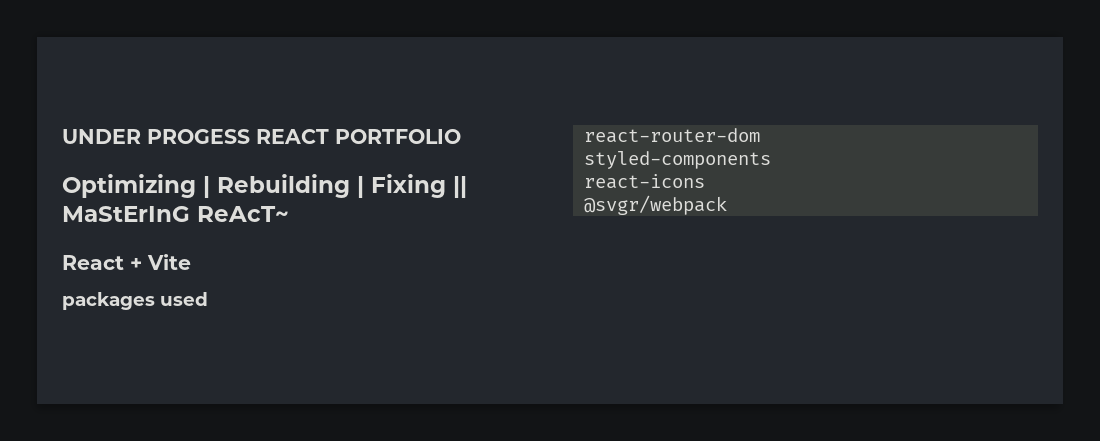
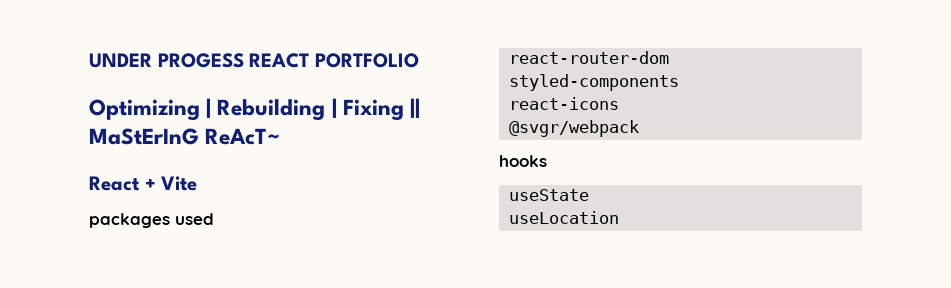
+ hooks
+ useState
+ useLocation

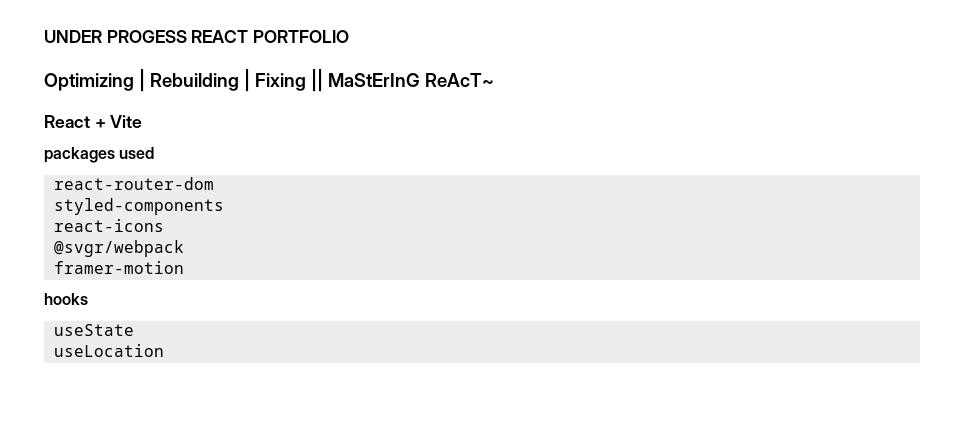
+ framer-motion

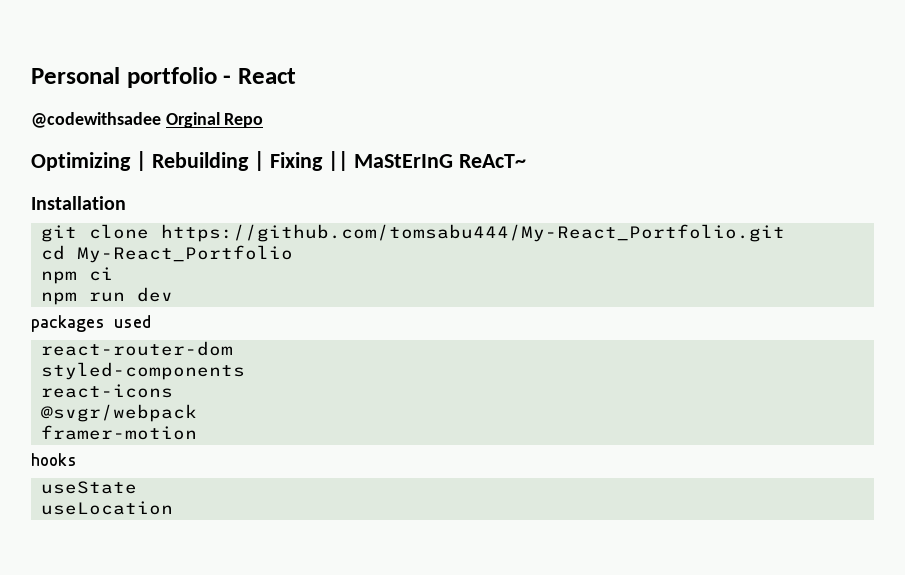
- UNDER PROGESS REACT PORTFOLIO
+ Personal portfolio - React
+ @codewithsadee Orginal Repo
- React + Vite
+ Installation
+ git clone https://github.com/tomsabu444/My-React_Portfolio.git
+ cd My-React_Portfolio
+ npm ci
+ npm run dev

